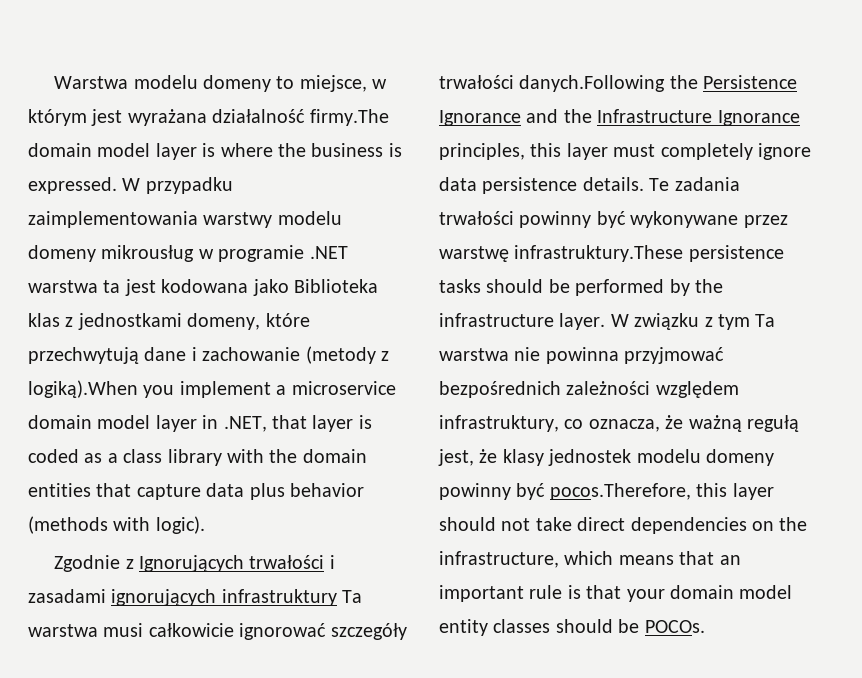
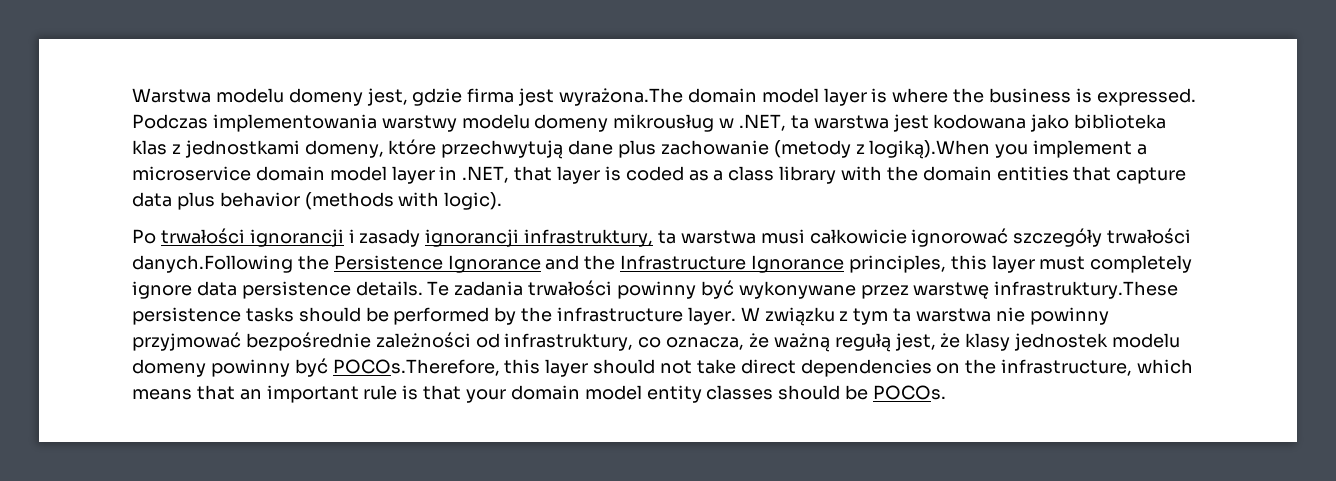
- Warstwa modelu domeny to miejsce, w którym jest wyrażana działalność firmy.The domain model layer is where the business is expressed.
+ Warstwa modelu domeny jest, gdzie firma jest wyrażona.The domain model layer is where the business is expressed.
- W przypadku zaimplementowania warstwy modelu domeny mikrousług w programie .NET warstwa ta jest kodowana jako Biblioteka klas z jednostkami domeny, które przechwytują dane i zachowanie (metody z logiką).When you implement a microservice domain model layer in .NET, that layer is coded as a class library with the domain entities that capture data plus behavior (methods with logic).
+ Podczas implementowania warstwy modelu domeny mikrousług w .NET, ta warstwa jest kodowana jako biblioteka klas z jednostkami domeny, które przechwytują dane plus zachowanie (metody z logiką).When you implement a microservice domain model layer in .NET, that layer is coded as a class library with the domain entities that capture data plus behavior (methods with logic).
- Zgodnie z Ignorujących trwałości i zasadami ignorujących infrastruktury Ta warstwa musi całkowicie ignorować szczegóły trwałości danych.Following the Persistence Ignorance and the Infrastructure Ignorance principles, this layer must completely ignore data persistence details.
+ Po trwałości ignorancji i zasady ignorancji infrastruktury, ta warstwa musi całkowicie ignorować szczegóły trwałości danych.Following the Persistence Ignorance and the Infrastructure Ignorance principles, this layer must completely ignore data persistence details.
- W związku z tym Ta warstwa nie powinna przyjmować bezpośrednich zależności względem infrastruktury, co oznacza, że ważną regułą jest, że klasy jednostek modelu domeny powinny być pocos.Therefore, this layer should not take direct dependencies on the infrastructure, which means that an important rule is that your domain model entity classes should be POCOs.
+ W związku z tym ta warstwa nie powinny przyjmować bezpośrednie zależności od infrastruktury, co oznacza, że ważną regułą jest, że klasy jednostek modelu domeny powinny być POCOs.Therefore, this layer should not take direct dependencies on the infrastructure, which means that an important rule is that your domain model entity classes should be POCOs.

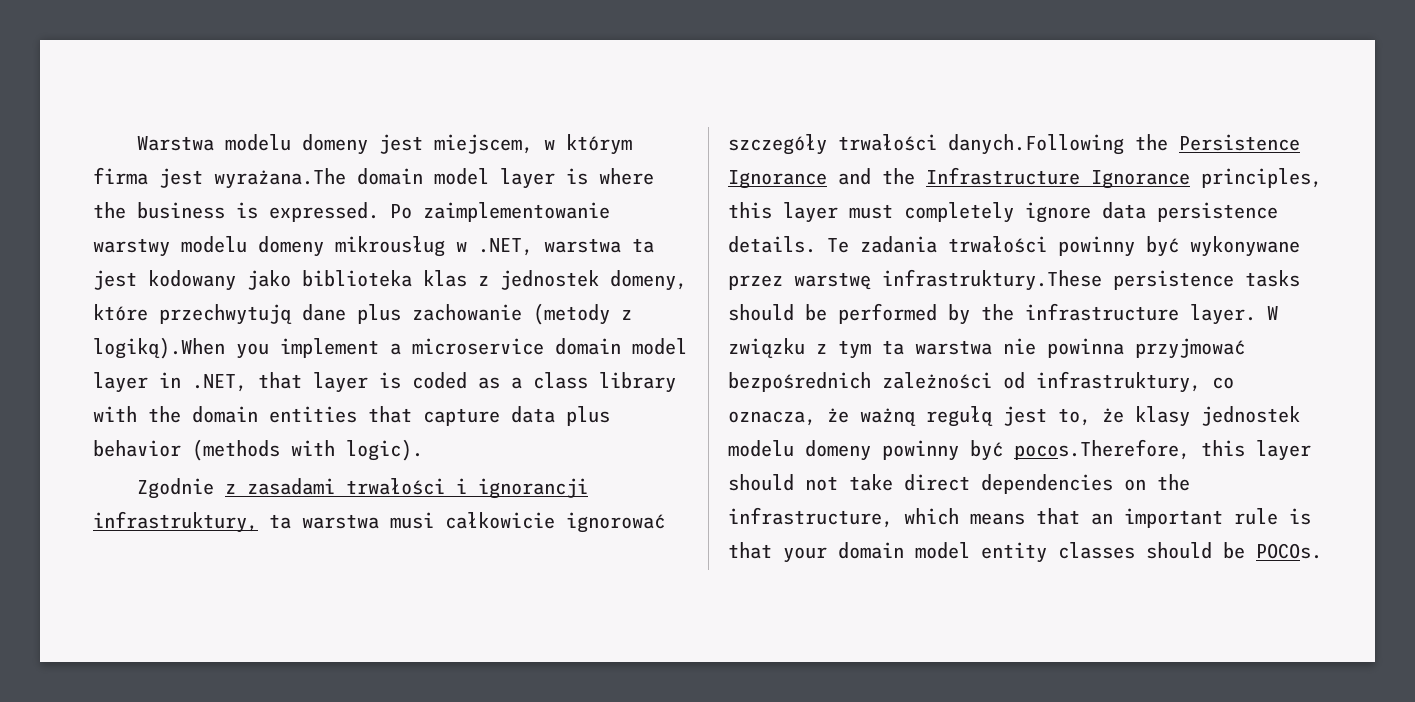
- Warstwa modelu domeny jest, gdzie firma jest wyrażona.The domain model layer is where the business is expressed.
+ Warstwa modelu domeny jest miejscem, w którym firma jest wyrażana.The domain model layer is where the business is expressed.
- Podczas implementowania warstwy modelu domeny mikrousług w .NET, ta warstwa jest kodowana jako biblioteka klas z jednostkami domeny, które przechwytują dane plus zachowanie (metody z logiką).When you implement a microservice domain model layer in .NET, that layer is coded as a class library with the domain entities that capture data plus behavior (methods with logic).
+ Po zaimplementowanie warstwy modelu domeny mikrousług w .NET, warstwa ta jest kodowany jako biblioteka klas z jednostek domeny, które przechwytują dane plus zachowanie (metody z logiką).When you implement a microservice domain model layer in .NET, that layer is coded as a class library with the domain entities that capture data plus behavior (methods with logic).
- Po trwałości ignorancji i zasady ignorancji infrastruktury, ta warstwa musi całkowicie ignorować szczegóły trwałości danych.Following the Persistence Ignorance and the Infrastructure Ignorance principles, this layer must completely ignore data persistence details.
+ Zgodnie z zasadami trwałości i ignorancji infrastruktury, ta warstwa musi całkowicie ignorować szczegóły trwałości danych.Following the Persistence Ignorance and the Infrastructure Ignorance principles, this layer must completely ignore data persistence details.
- W związku z tym ta warstwa nie powinny przyjmować bezpośrednie zależności od infrastruktury, co oznacza, że ważną regułą jest, że klasy jednostek modelu domeny powinny być POCOs.Therefore, this layer should not take direct dependencies on the infrastructure, which means that an important rule is that your domain model entity classes should be POCOs.
+ W związku z tym ta warstwa nie powinna przyjmować bezpośrednich zależności od infrastruktury, co oznacza, że ważną regułą jest to, że klasy jednostek modelu domeny powinny być pocos.Therefore, this layer should not take direct dependencies on the infrastructure, which means that an important rule is that your domain model entity classes should be POCOs.

